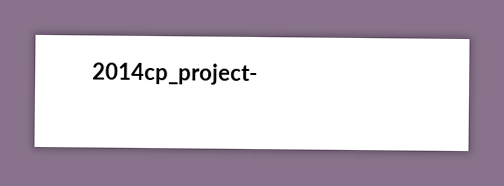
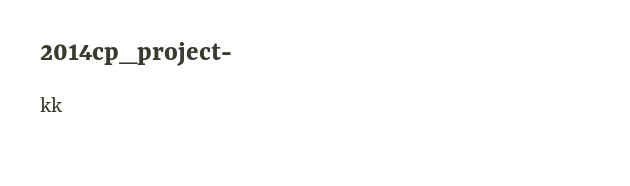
+ kk

